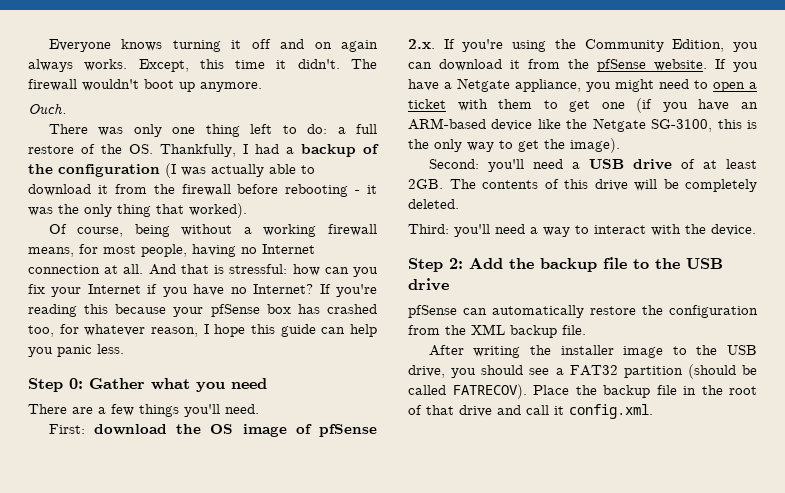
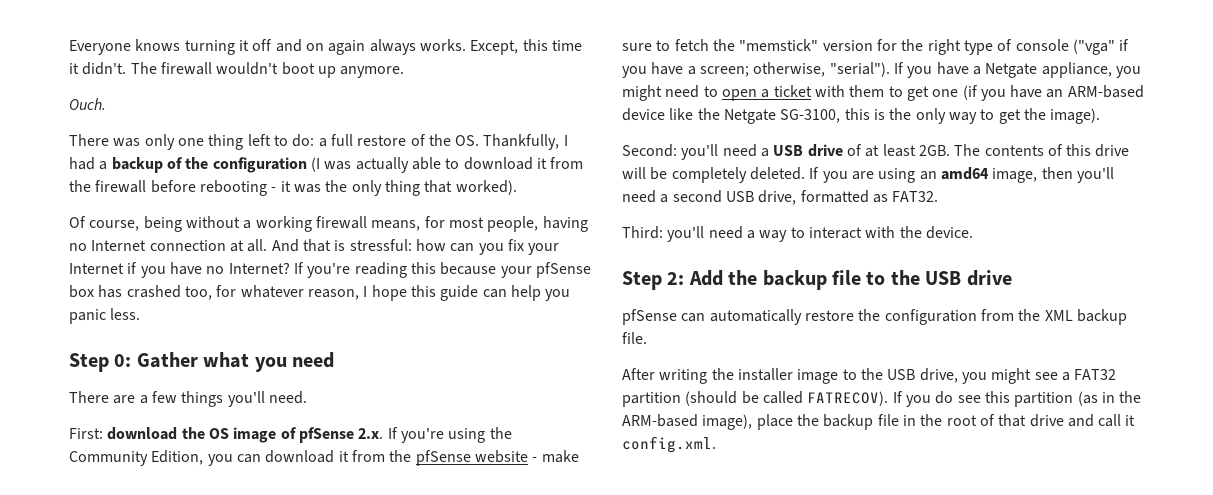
- First: download the OS image of pfSense 2.x. If you're using the Community Edition, you can download it from the pfSense website.
+ First: download the OS image of pfSense 2.x. If you're using the Community Edition, you can download it from the pfSense website - make sure to fetch the "memstick" version for the right type of console ("vga" if you have a screen; otherwise, "serial").
+ If you are using an amd64 image, then you'll need a second USB drive, formatted as FAT32.
- After writing the installer image to the USB drive, you should see a FAT32 partition (should be called FATRECOV).
+ After writing the installer image to the USB drive, you might see a FAT32 partition (should be called FATRECOV).
- Place the backup file in the root of that drive and call it config.xml.
+ If you do see this partition (as in the ARM-based image), place the backup file in the root of that drive and call it config.xml.

